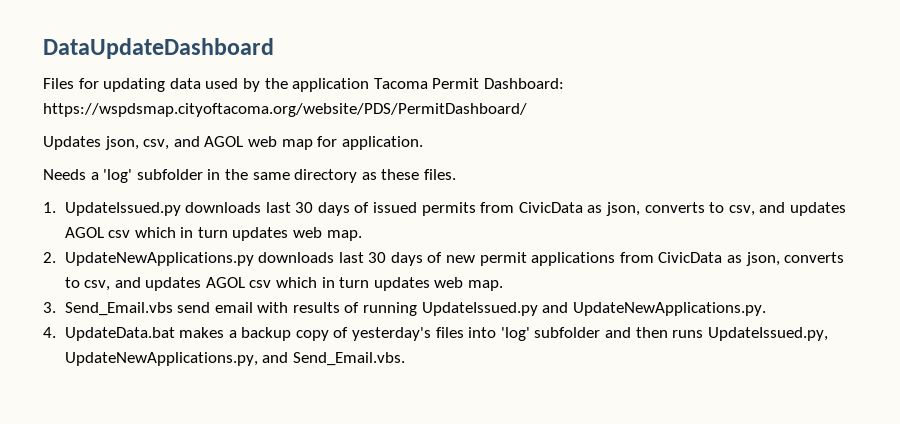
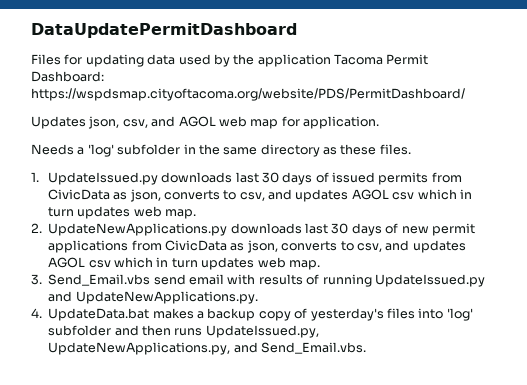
- DataUpdateDashboard
+ DataUpdatePermitDashboard

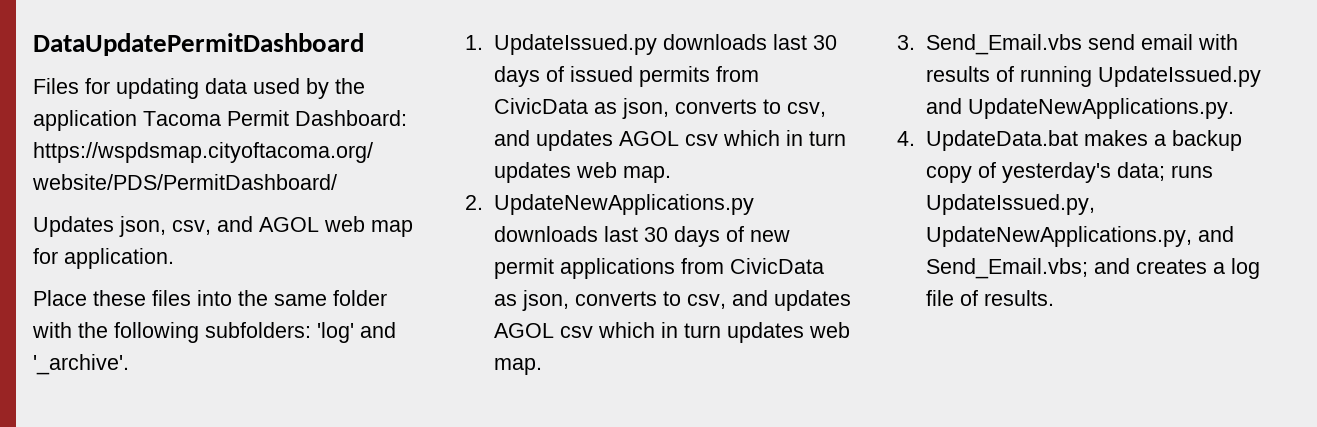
- Needs a 'log' subfolder in the same directory as these files.
+ Place these files into the same folder with the following subfolders: 'log' and '_archive'.
- 4. UpdateData.bat makes a backup copy of yesterday's files into 'log' subfolder and then runs UpdateIssued.py, UpdateNewApplications.py, and Send_Email.vbs.
+ 4. UpdateData.bat makes a backup copy of yesterday's data; runs UpdateIssued.py, UpdateNewApplications.py, and Send_Email.vbs; and creates a log file of results.

